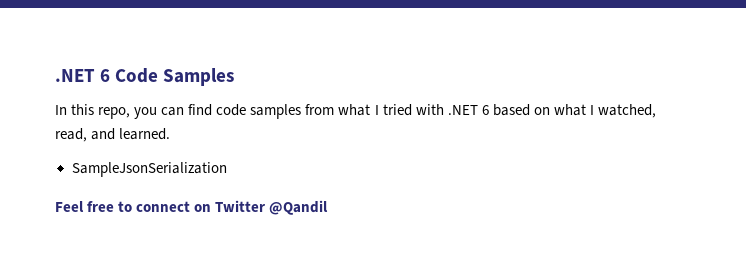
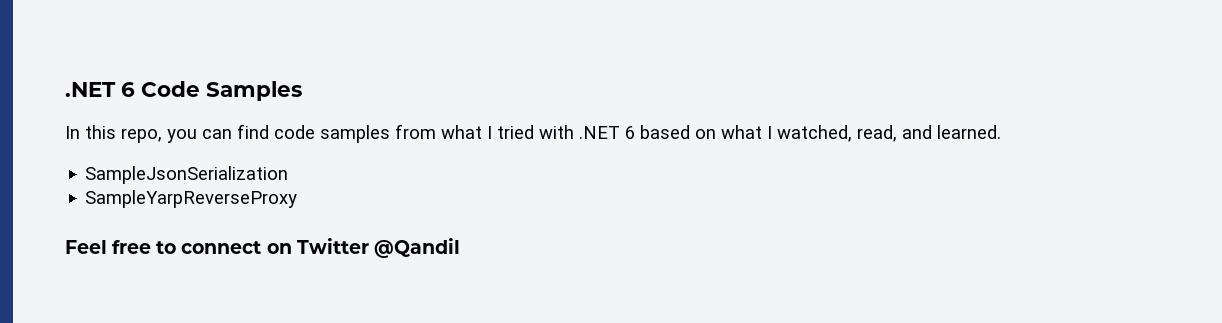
+ SampleYarpReverseProxy

